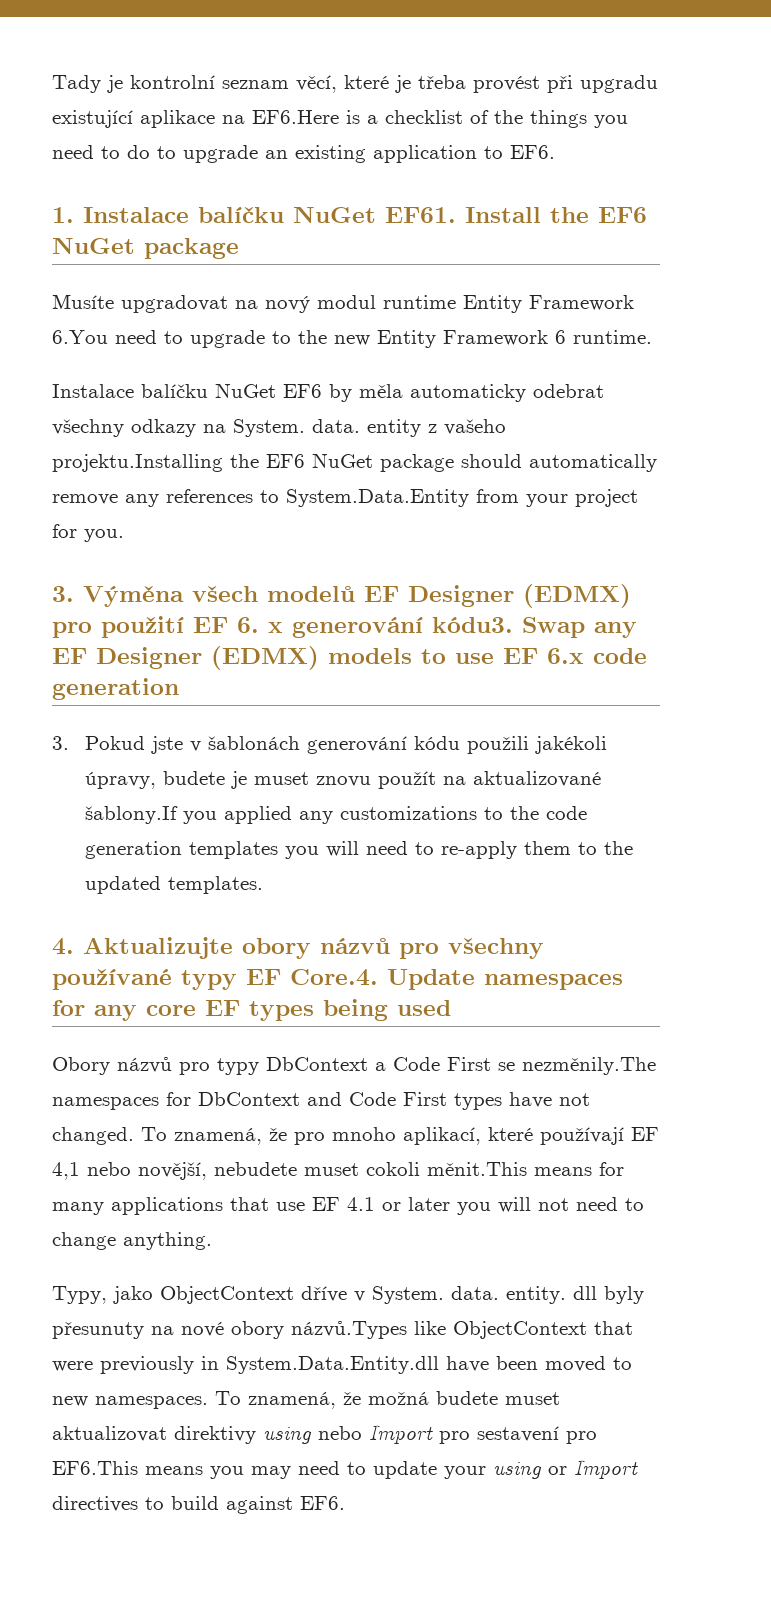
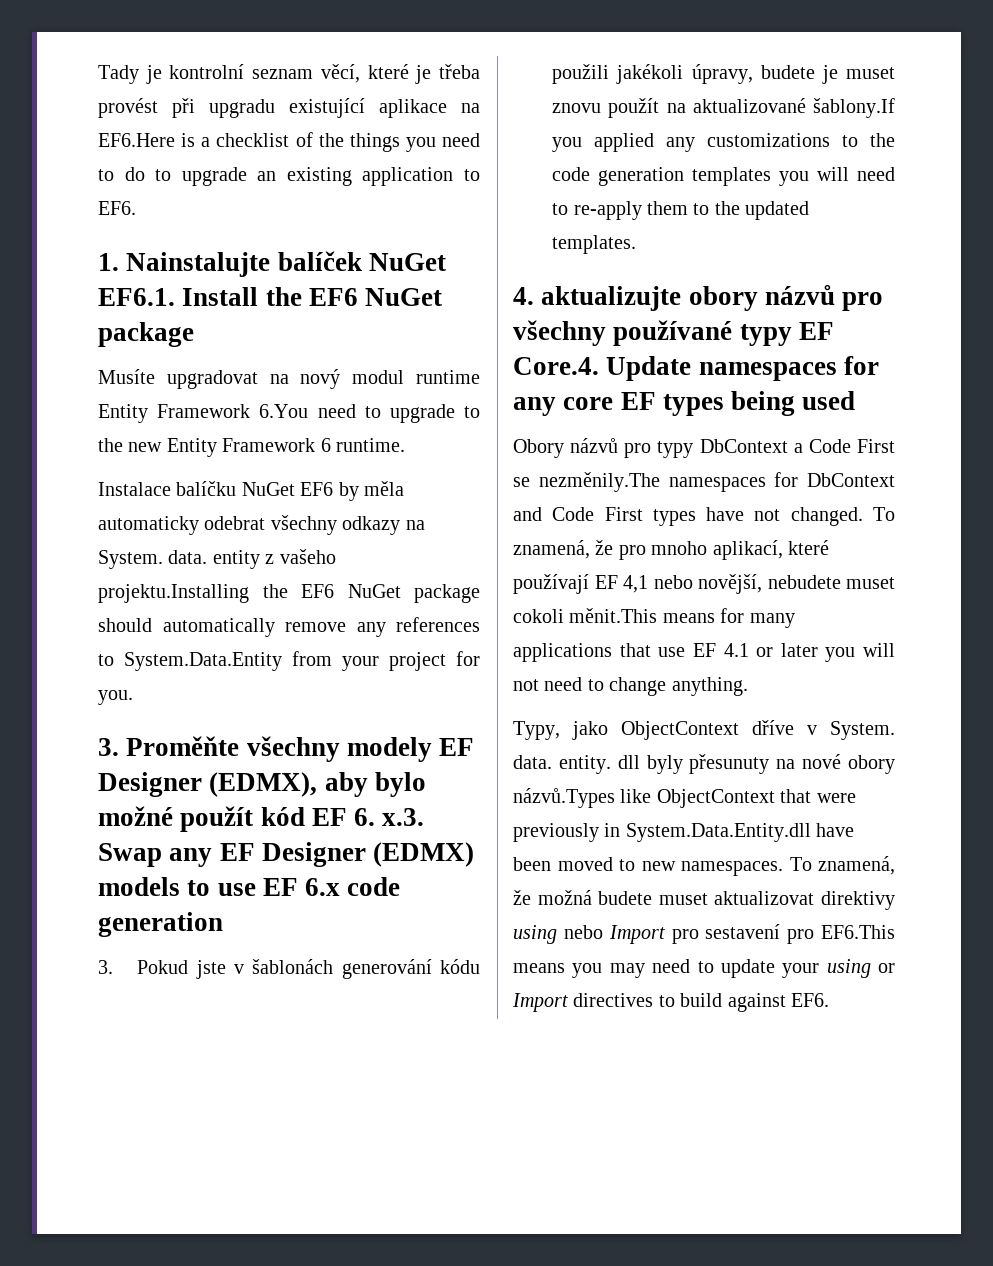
- 1. Instalace balíčku NuGet EF61. Install the EF6 NuGet package
+ 1. Nainstalujte balíček NuGet EF6.1. Install the EF6 NuGet package
- 3. Výměna všech modelů EF Designer (EDMX) pro použití EF 6. x generování kódu3. Swap any EF Designer (EDMX) models to use EF 6.x code generation
+ 3. Proměňte všechny modely EF Designer (EDMX), aby bylo možné použít kód EF 6. x.3. Swap any EF Designer (EDMX) models to use EF 6.x code generation
- 4. Aktualizujte obory názvů pro všechny používané typy EF Core.4. Update namespaces for any core EF types being used
+ 4. aktualizujte obory názvů pro všechny používané typy EF Core.4. Update namespaces for any core EF types being used

